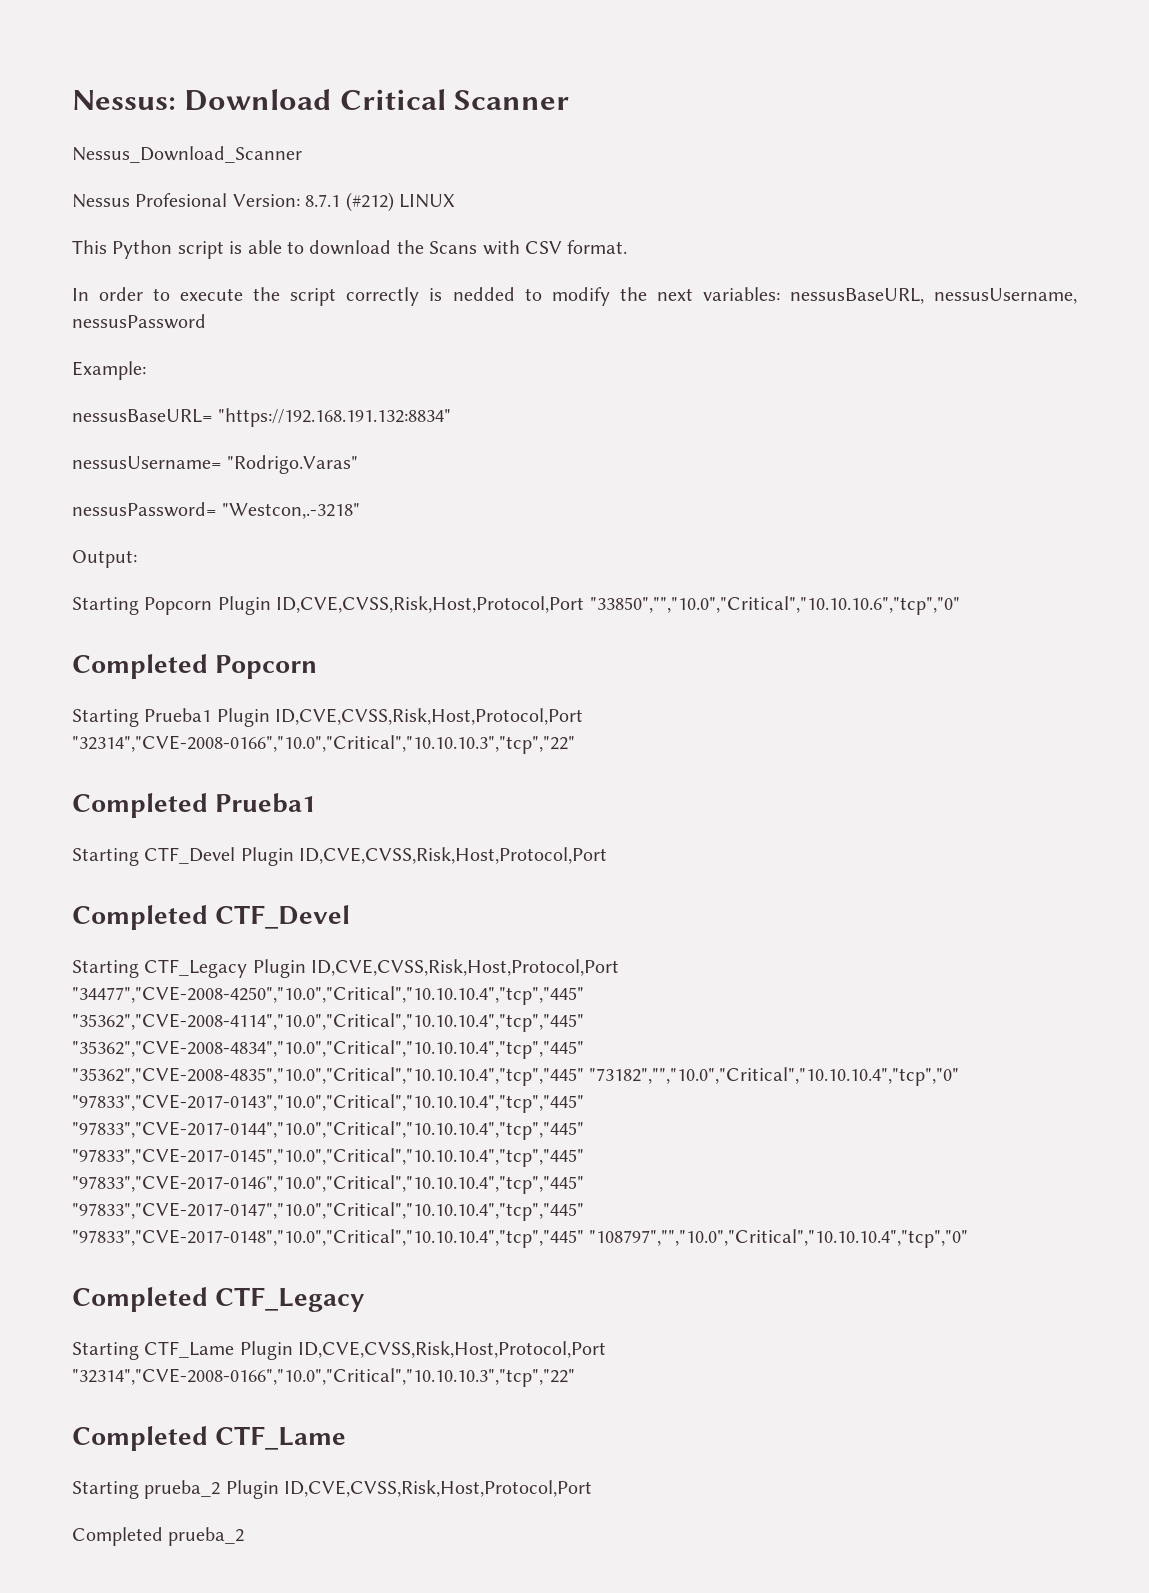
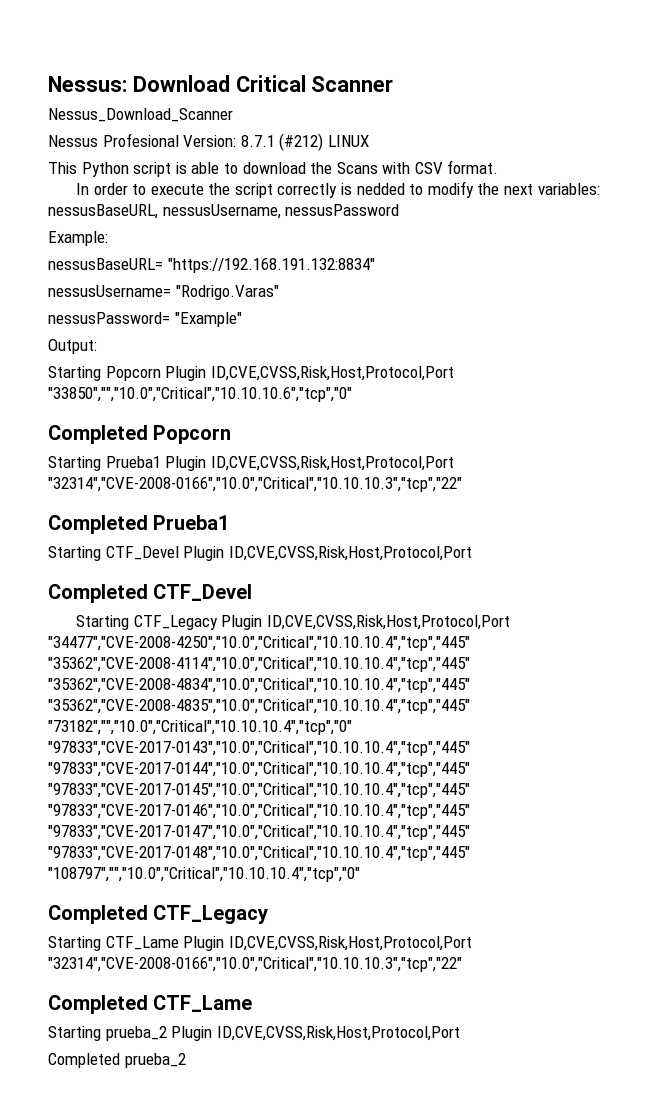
- nessusPassword= "Westcon,.-3218"
+ nessusPassword= "Example"

